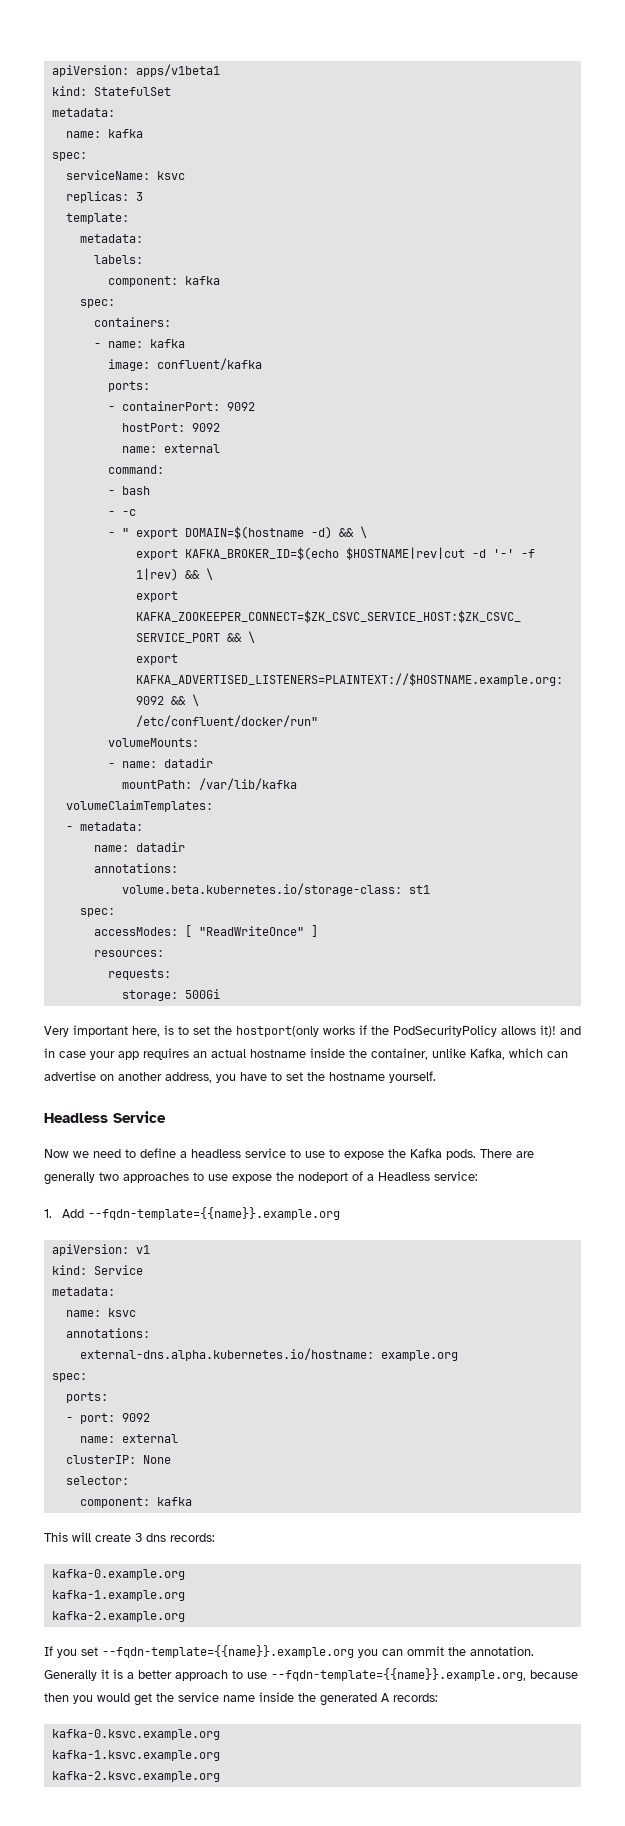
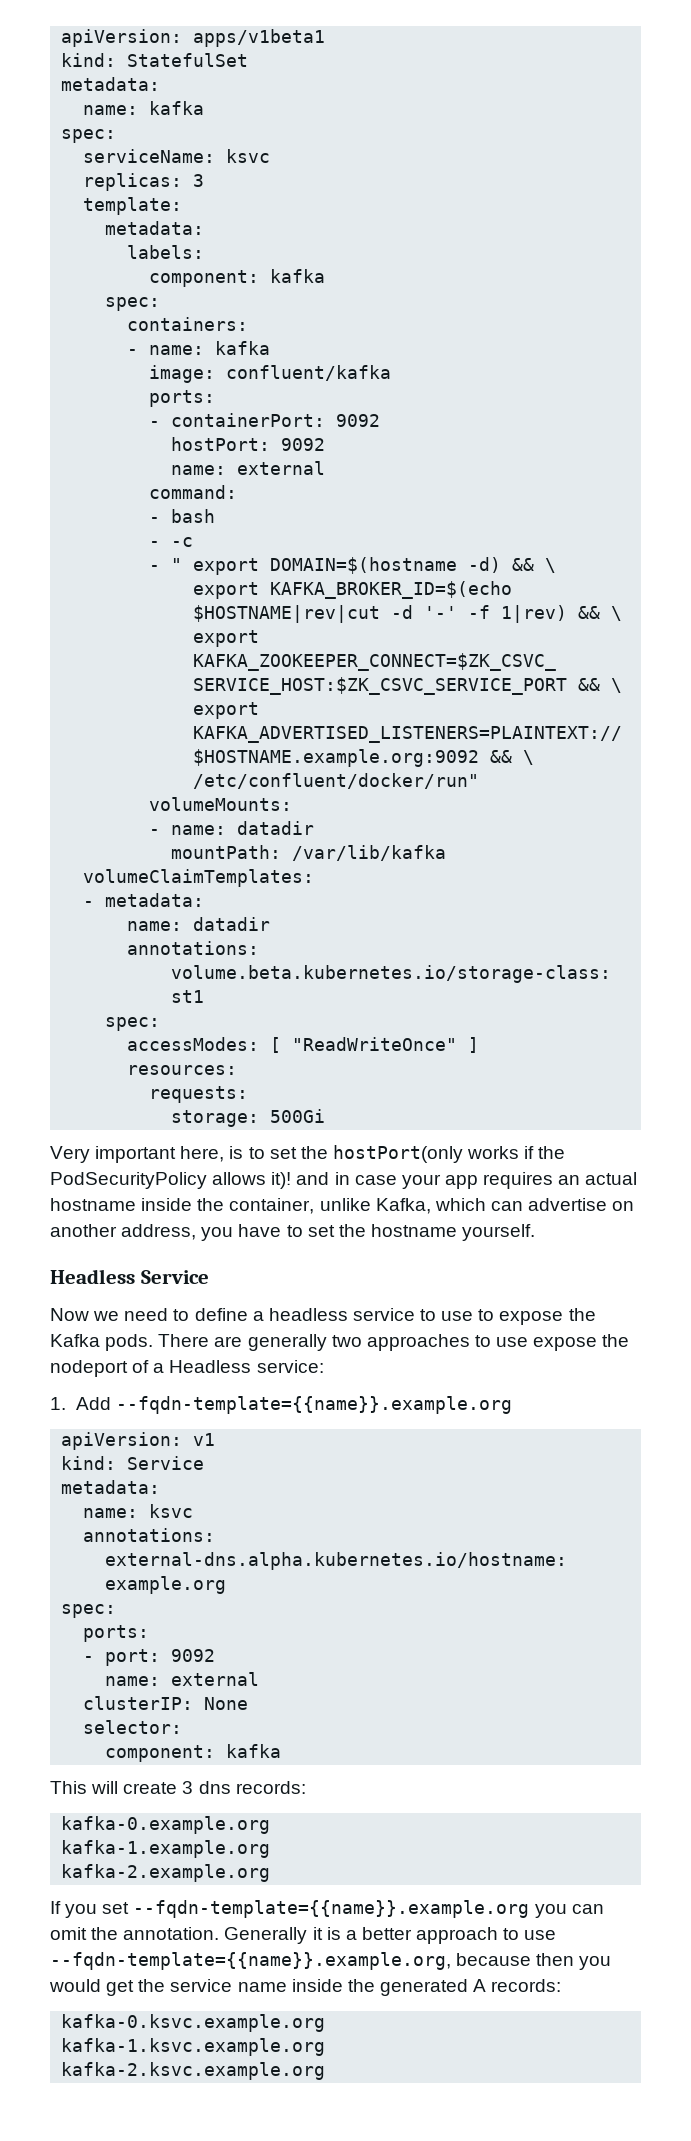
- Very important here, is to set the hostport(only works if the PodSecurityPolicy allows it)! and in case your app requires an actual hostname inside the container, unlike Kafka, which can advertise on another address, you have to set the hostname yourself.
+ Very important here, is to set the hostPort(only works if the PodSecurityPolicy allows it)! and in case your app requires an actual hostname inside the container, unlike Kafka, which can advertise on another address, you have to set the hostname yourself.
- If you set --fqdn-template={{name}}.example.org you can ommit the annotation.
+ If you set --fqdn-template={{name}}.example.org you can omit the annotation.

